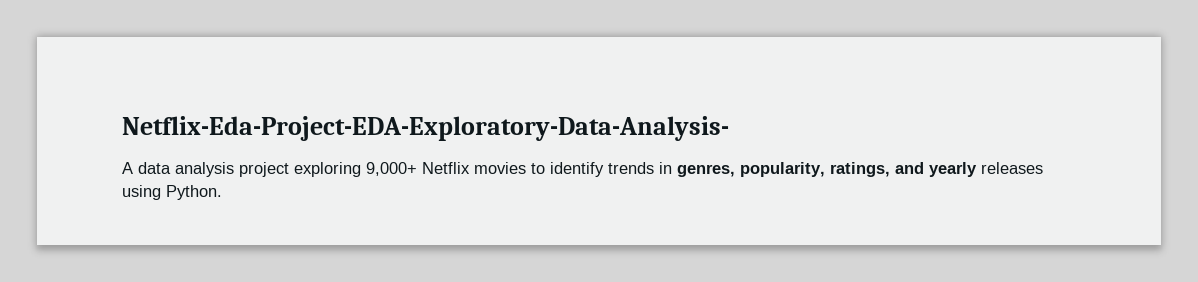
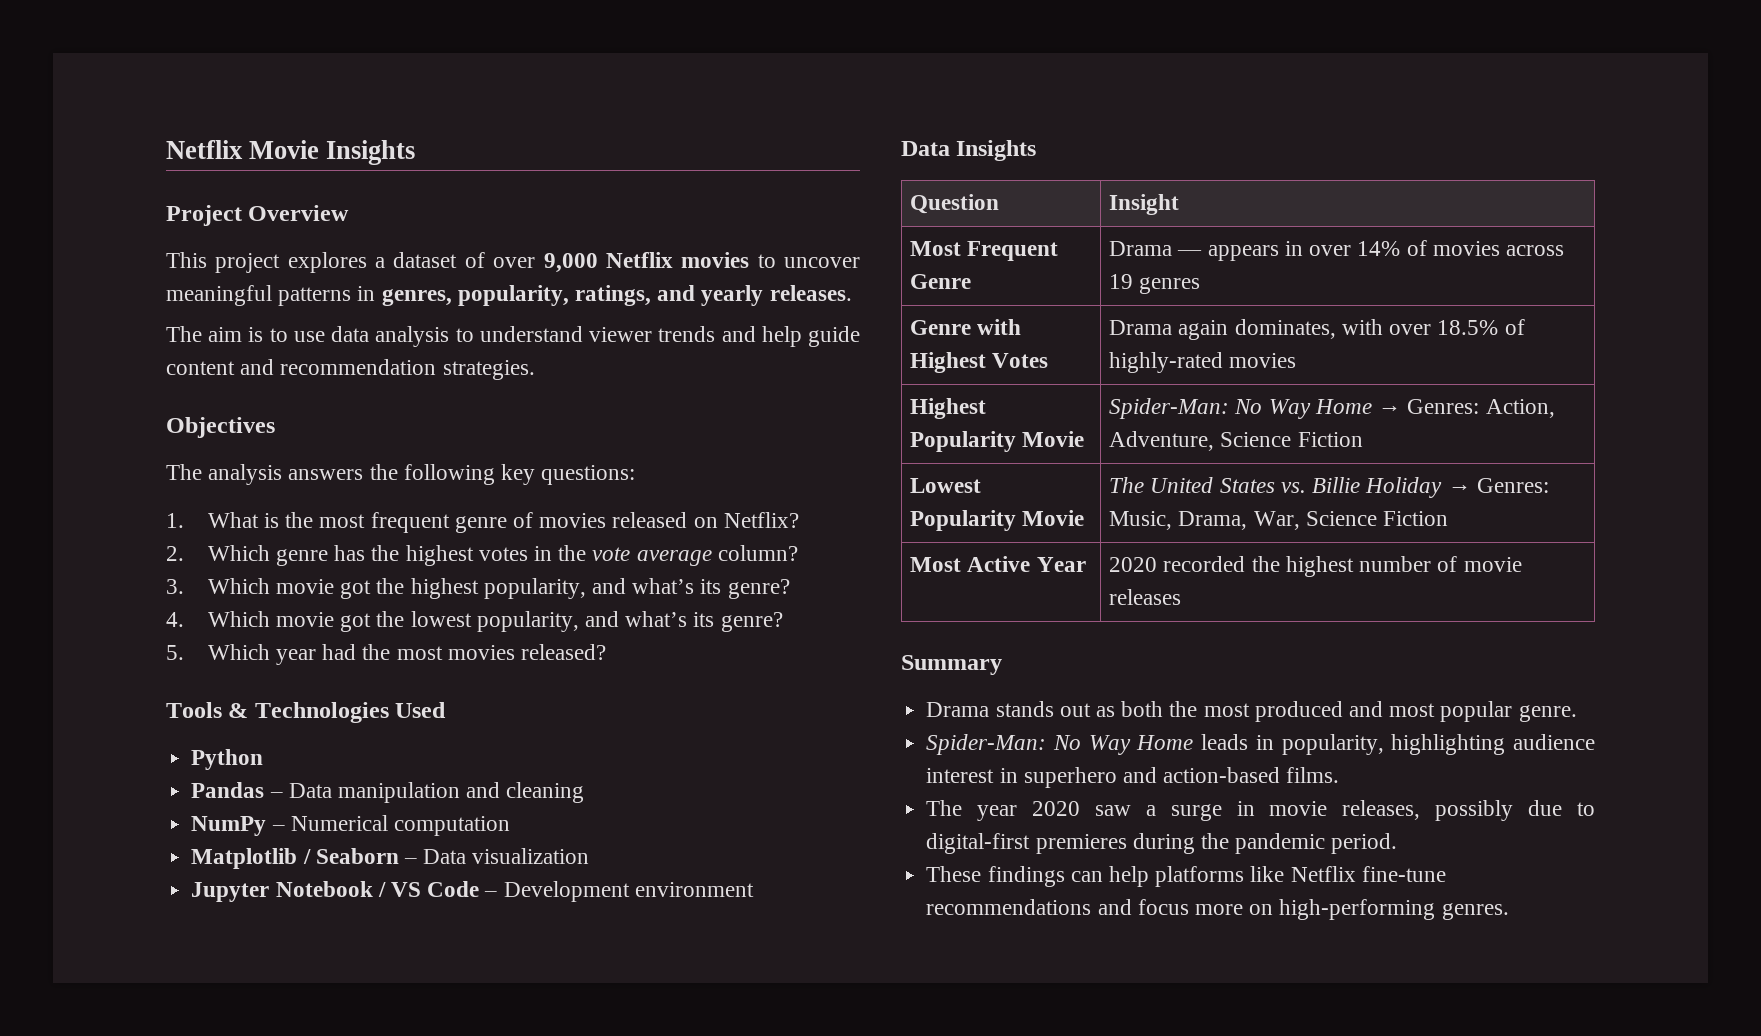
- Netflix-Eda-Project-EDA-Exploratory-Data-Analysis-
- A data analysis project exploring 9,000+ Netflix movies to identify trends in genres, popularity, ratings, and yearly releases using Python.
+ Netflix Movie Insights
+ Project Overview
+ This project explores a dataset of over 9,000 Netflix movies to uncover meaningful patterns in genres, popularity, ratings, and yearly releases.
+ The aim is to use data analysis to understand viewer trends and help guide content and recommendation strategies.
+ Objectives
+ The analysis answers the following key questions:
+ 1. What is the most frequent genre of movies released on Netflix?
+ 2. Which genre has the highest votes in the vote average column?
+ 3. Which movie got the highest popularity, and what’s its genre?
+ 4. Which movie got the lowest popularity, and what’s its genre?
+ 5. Which year had the most movies released?
+ Tools & Technologies Used
+ Python
+ Pandas – Data manipulation and cleaning
+ NumPy – Numerical computation
+ Matplotlib / Seaborn – Data visualization
+ Jupyter Notebook / VS Code – Development environment
+ Data Insights
+ Question | Insight
+ Most Frequent Genre | Drama — appears in over 14% of movies across 19 genres
+ Genre with Highest Votes | Drama again dominates, with over 18.5% of highly-rated movies
+ Highest Popularity Movie | Spider-Man: No Way Home → Genres: Action, Adventure, Science Fiction
+ Lowest Popularity Movie | The United States vs. Billie Holiday → Genres: Music, Drama, War, Science Fiction
+ Most Active Year | 2020 recorded the highest number of movie releases
+ Summary
+ Drama stands out as both the most produced and most popular genre.
+ Spider-Man: No Way Home leads in popularity, highlighting audience interest in superhero and action-based films.
+ The year 2020 saw a surge in movie releases, possibly due to digital-first premieres during the pandemic period.
+ These findings can help platforms like Netflix fine-tune recommendations and focus more on high-performing genres.

